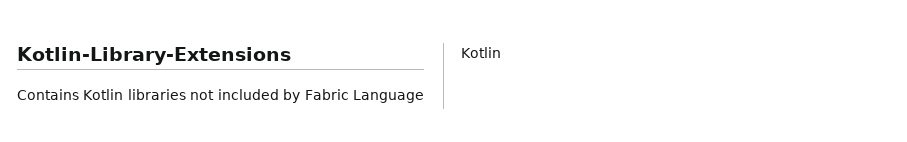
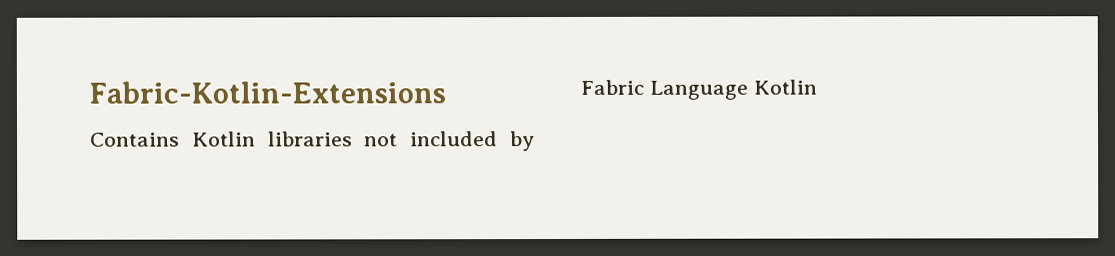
- Kotlin-Library-Extensions
+ Fabric-Kotlin-Extensions

